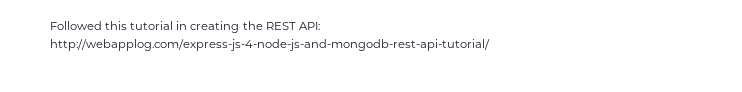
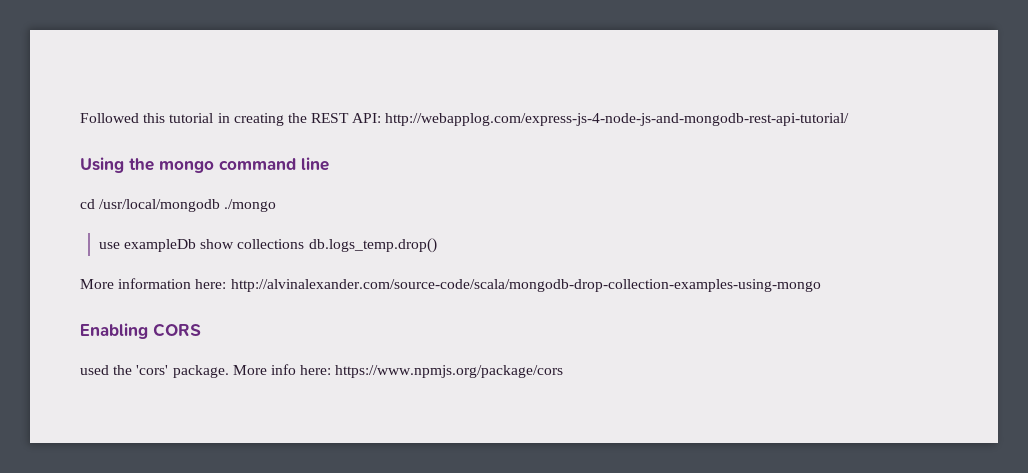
+ Using the mongo command line
+ cd /usr/local/mongodb ./mongo
+ use exampleDb show collections db.logs_temp.drop()
+ More information here: http://alvinalexander.com/source-code/scala/mongodb-drop-collection-examples-using-mongo
+ Enabling CORS
+ used the 'cors' package. More info here: https://www.npmjs.org/package/cors

